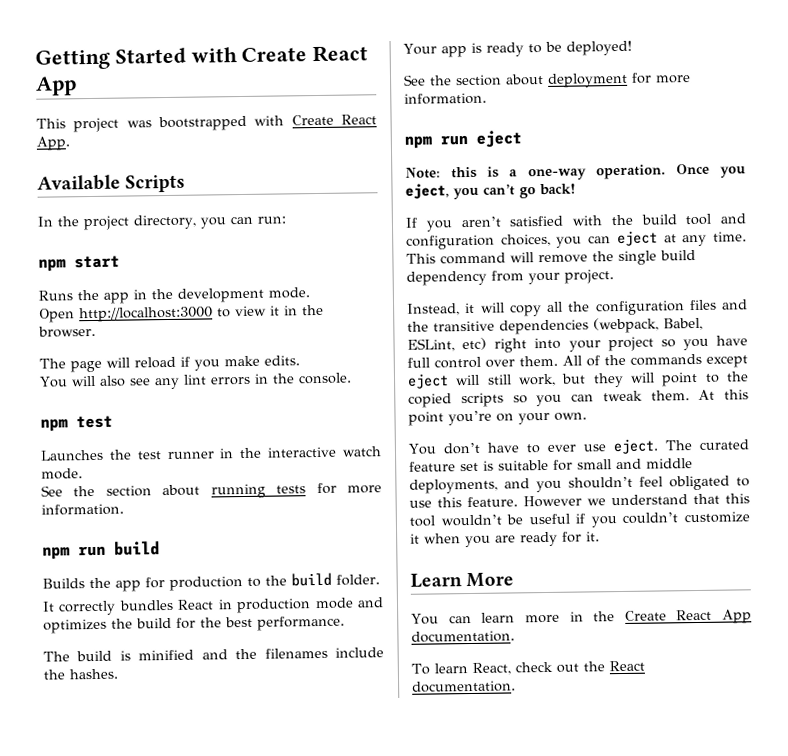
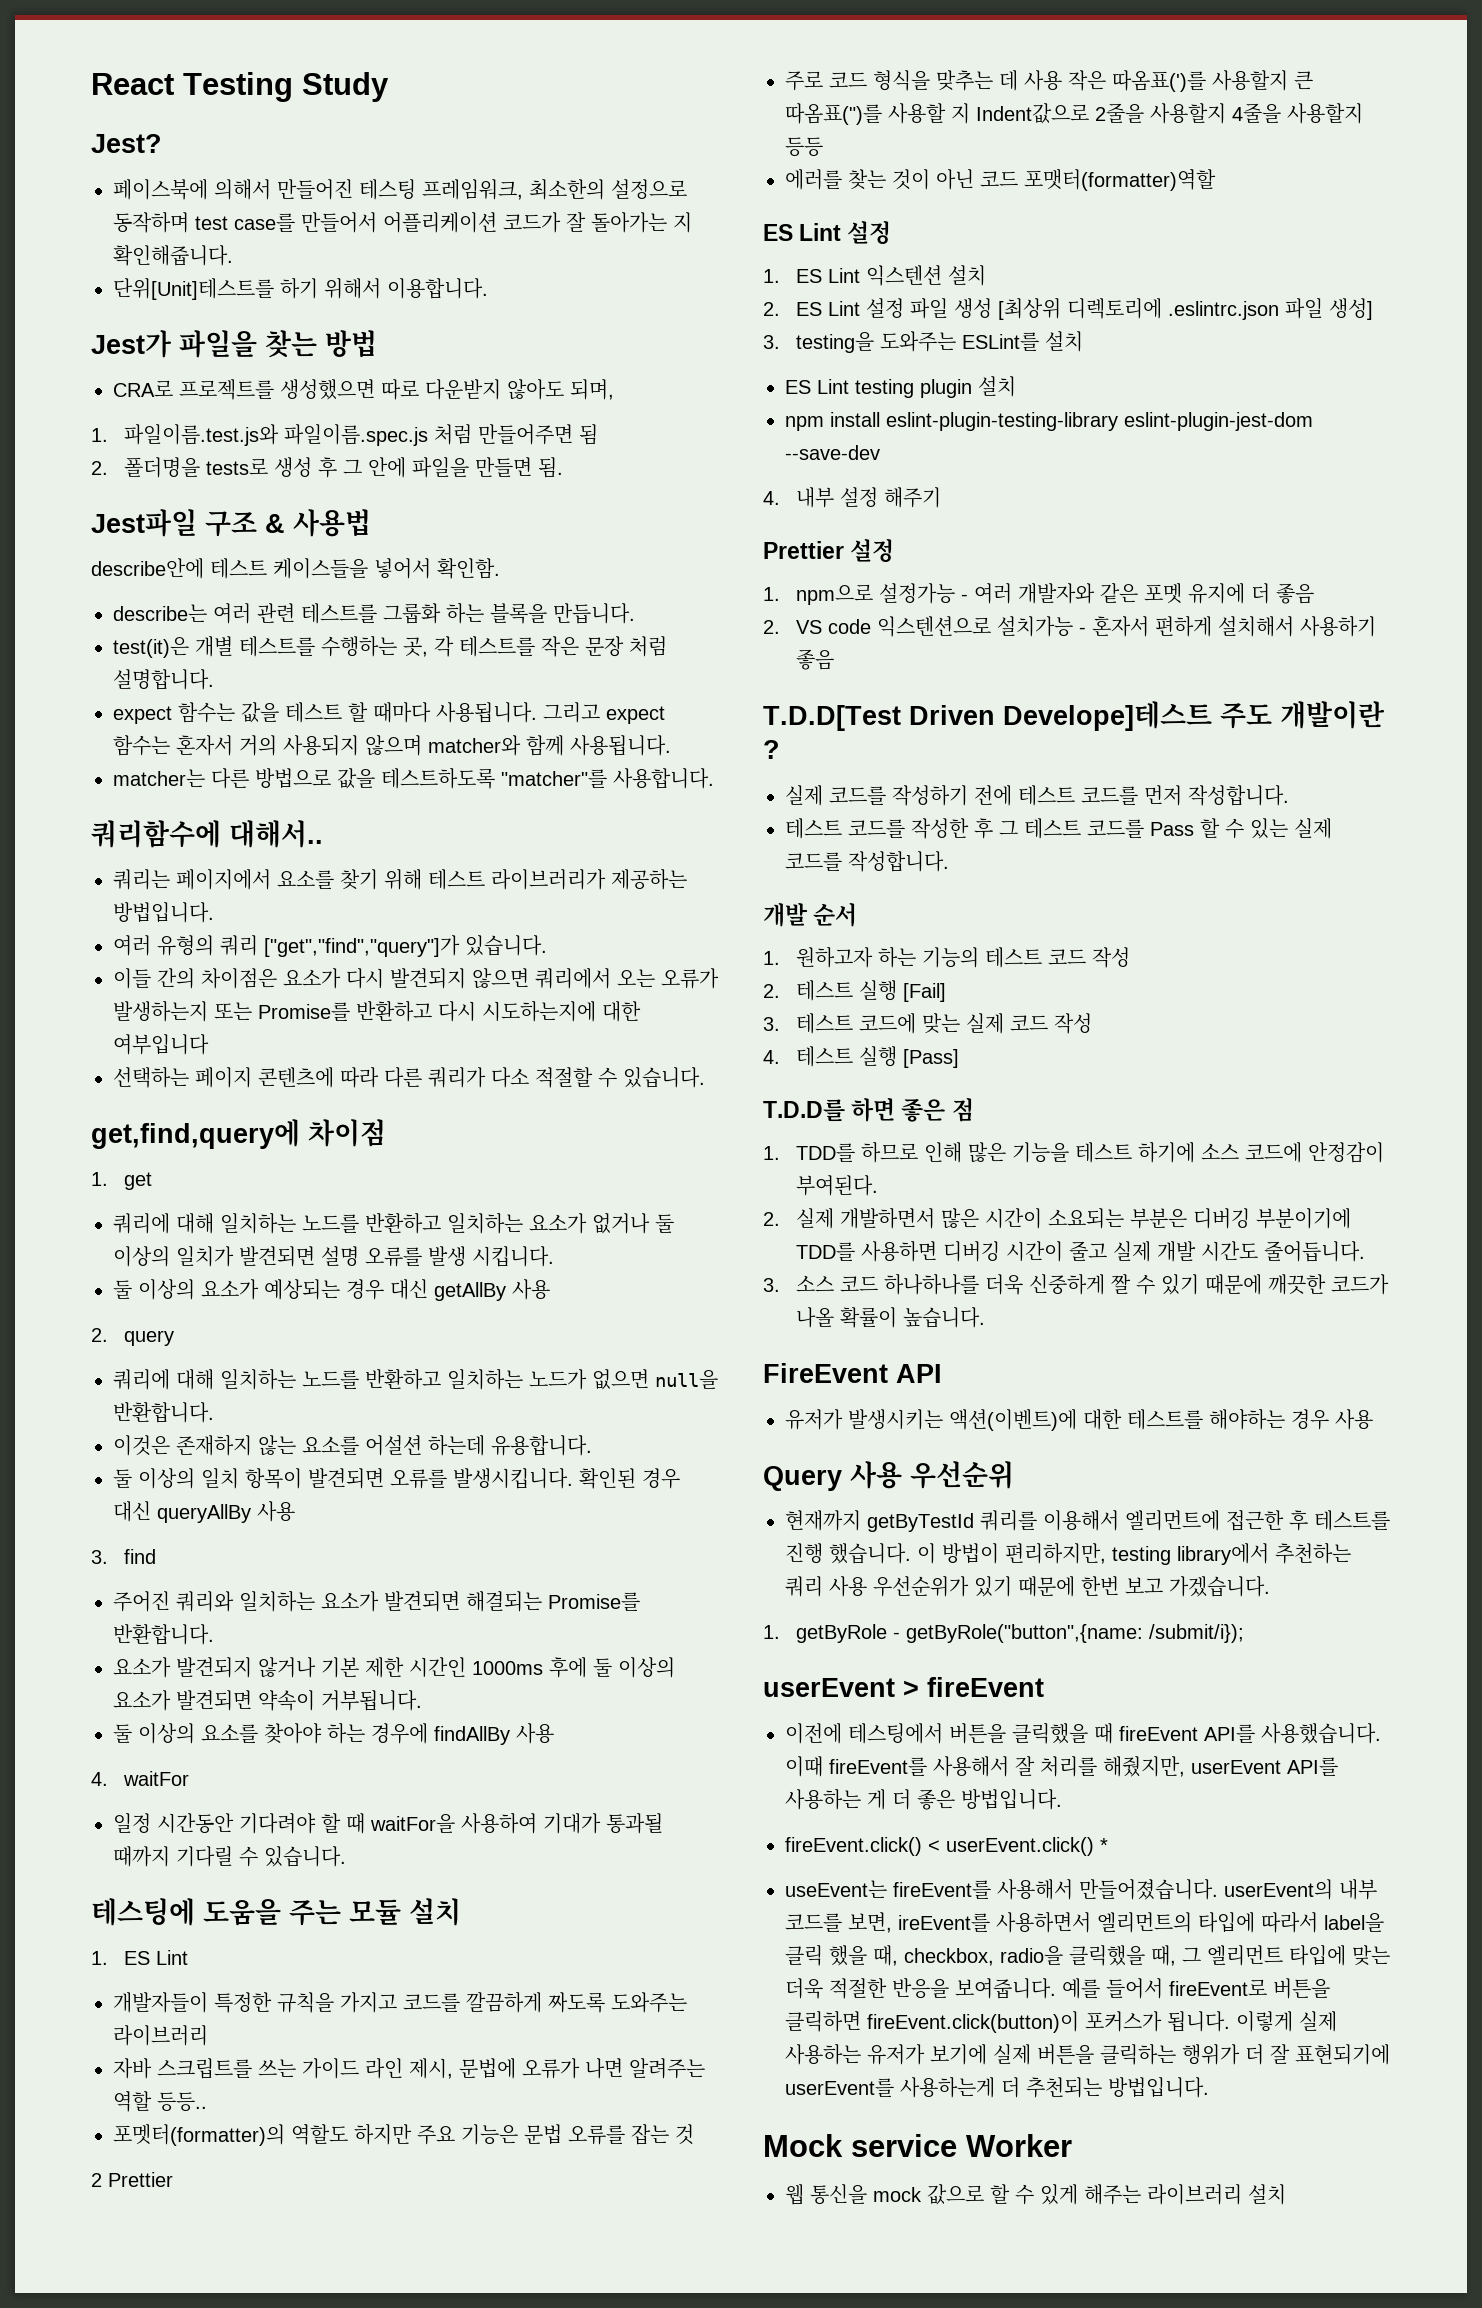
- Getting Started with Create React App
- This project was bootstrapped with Create React App.
- Available Scripts
- In the project directory, you can run:
- npm start
- Runs the app in the development mode.
- Open http://localhost:3000 to view it in the browser.
- The page will reload if you make edits.
- You will also see any lint errors in the console.
- npm test
- Launches the test runner in the interactive watch mode.
- See the section about running tests for more information.
- npm run build
- Builds the app for production to the build folder.
- It correctly bundles React in production mode and optimizes the build for the best performance.
- The build is minified and the filenames include the hashes.
- Your app is ready to be deployed!
- See the section about deployment for more information.
- npm run eject
- Note: this is a one-way operation. Once you eject, you can’t go back!
- If you aren’t satisfied with the build tool and configuration choices, you can eject at any time. This command will remove the single build dependency from your project.
- Instead, it will copy all the configuration files and the transitive dependencies (webpack, Babel, ESLint, etc) right into your project so you have full control over them. All of the commands except eject will still work, but they will point to the copied scripts so you can tweak them. At this point you’re on your own.
- You don’t have to ever use eject. The curated feature set is suitable for small and middle deployments, and you shouldn’t feel obligated to use this feature. However we understand that this tool wouldn’t be useful if you couldn’t customize it when you are ready for it.
- Learn More
- You can learn more in the Create React App documentation.
- To learn React, check out the React documentation.
+ React Testing Study
+ Jest?
+ 페이스북에 의해서 만들어진 테스팅 프레임워크, 최소한의 설정으로 동작하며 test case를 만들어서 어플리케이션 코드가 잘 돌아가는 지 확인해줍니다.
+ 단위[Unit]테스트를 하기 위해서 이용합니다.
+ Jest가 파일을 찾는 방법
+ CRA로 프로젝트를 생성했으면 따로 다운받지 않아도 되며,
+ 1. 파일이름.test.js와 파일이름.spec.js 처럼 만들어주면 됨
+ 2. 폴더명을 tests로 생성 후 그 안에 파일을 만들면 됨.
+ Jest파일 구조 & 사용법
+ describe안에 테스트 케이스들을 넣어서 확인함.
+ describe는 여러 관련 테스트를 그룹화 하는 블록을 만듭니다.
+ test(it)은 개별 테스트를 수행하는 곳, 각 테스트를 작은 문장 처럼 설명합니다.
+ expect 함수는 값을 테스트 할 때마다 사용됩니다. 그리고 expect 함수는 혼자서 거의 사용되지 않으며 matcher와 함께 사용됩니다.
+ matcher는 다른 방법으로 값을 테스트하도록 "matcher"를 사용합니다.
+ 쿼리함수에 대해서..
+ 쿼리는 페이지에서 요소를 찾기 위해 테스트 라이브러리가 제공하는 방법입니다.
+ 여러 유형의 쿼리 ["get","find","query"]가 있습니다.
+ 이들 간의 차이점은 요소가 다시 발견되지 않으면 쿼리에서 오는 오류가 발생하는지 또는 Promise를 반환하고 다시 시도하는지에 대한 여부입니다
+ 선택하는 페이지 콘텐츠에 따라 다른 쿼리가 다소 적절할 수 있습니다.
+ get,find,query에 차이점
+ 1. get
+ 쿼리에 대해 일치하는 노드를 반환하고 일치하는 요소가 없거나 둘 이상의 일치가 발견되면 설명 오류를 발생 시킵니다.
+ 둘 이상의 요소가 예상되는 경우 대신 getAllBy 사용
+ 2. query
+ 쿼리에 대해 일치하는 노드를 반환하고 일치하는 노드가 없으면 null을 반환합니다.
+ 이것은 존재하지 않는 요소를 어설션 하는데 유용합니다.
+ 둘 이상의 일치 항목이 발견되면 오류를 발생시킵니다. 확인된 경우 대신 queryAllBy 사용
+ 3. find
+ 주어진 쿼리와 일치하는 요소가 발견되면 해결되는 Promise를 반환합니다.
+ 요소가 발견되지 않거나 기본 제한 시간인 1000ms 후에 둘 이상의 요소가 발견되면 약속이 거부됩니다.
+ 둘 이상의 요소를 찾아야 하는 경우에 findAllBy 사용
+ 4. waitFor
+ 일정 시간동안 기다려야 할 때 waitFor을 사용하여 기대가 통과될 때까지 기다릴 수 있습니다.
+ 테스팅에 도움을 주는 모듈 설치
+ 1. ES Lint
+ 개발자들이 특정한 규칙을 가지고 코드를 깔끔하게 짜도록 도와주는 라이브러리
+ 자바 스크립트를 쓰는 가이드 라인 제시, 문법에 오류가 나면 알려주는 역할 등등..
+ 포멧터(formatter)의 역할도 하지만 주요 기능은 문법 오류를 잡는 것
+ 2 Prettier
+ 주로 코드 형식을 맞추는 데 사용 작은 따옴표(')를 사용할지 큰 따옴표(")를 사용할 지 Indent값으로 2줄을 사용할지 4줄을 사용할지 등등
+ 에러를 찾는 것이 아닌 코드 포맷터(formatter)역할
+ ES Lint 설정
+ 1. ES Lint 익스텐션 설치
+ 2. ES Lint 설정 파일 생성 [최상위 디렉토리에 .eslintrc.json 파일 생성]
+ 3. testing을 도와주는 ESLint를 설치
+ ES Lint testing plugin 설치
+ npm install eslint-plugin-testing-library eslint-plugin-jest-dom --save-dev
+ 4. 내부 설정 해주기
+ Prettier 설정
+ 1. npm으로 설정가능 - 여러 개발자와 같은 포멧 유지에 더 좋음
+ 2. VS code 익스텐션으로 설치가능 - 혼자서 편하게 설치해서 사용하기 좋음
+ T.D.D[Test Driven Develope]테스트 주도 개발이란 ?
+ 실제 코드를 작성하기 전에 테스트 코드를 먼저 작성합니다.
+ 테스트 코드를 작성한 후 그 테스트 코드를 Pass 할 수 있는 실제 코드를 작성합니다.
+ 개발 순서
+ 1. 원하고자 하는 기능의 테스트 코드 작성
+ 2. 테스트 실행 [Fail]
+ 3. 테스트 코드에 맞는 실제 코드 작성
+ 4. 테스트 실행 [Pass]
+ T.D.D를 하면 좋은 점
+ 1. TDD를 하므로 인해 많은 기능을 테스트 하기에 소스 코드에 안정감이 부여된다.
+ 2. 실제 개발하면서 많은 시간이 소요되는 부분은 디버깅 부분이기에 TDD를 사용하면 디버깅 시간이 줄고 실제 개발 시간도 줄어듭니다.
+ 3. 소스 코드 하나하나를 더욱 신중하게 짤 수 있기 때문에 깨끗한 코드가 나올 확률이 높습니다.
+ FireEvent API
+ 유저가 발생시키는 액션(이벤트)에 대한 테스트를 해야하는 경우 사용
+ Query 사용 우선순위
+ 현재까지 getByTestId 쿼리를 이용해서 엘리먼트에 접근한 후 테스트를 진행 했습니다. 이 방법이 편리하지만, testing library에서 추천하는 쿼리 사용 우선순위가 있기 때문에 한번 보고 가겠습니다.
+ 1. getByRole - getByRole("button",{name: /submit/i});
+ userEvent > fireEvent
+ 이전에 테스팅에서 버튼을 클릭했을 때 fireEvent API를 사용했습니다. 이때 fireEvent를 사용해서 잘 처리를 해줬지만, userEvent API를 사용하는 게 더 좋은 방법입니다.
+ fireEvent.click() < userEvent.click() *
+ useEvent는 fireEvent를 사용해서 만들어졌습니다. userEvent의 내부 코드를 보면, ireEvent를 사용하면서 엘리먼트의 타입에 따라서 label을 클릭 했을 때, checkbox, radio을 클릭했을 때, 그 엘리먼트 타입에 맞는 더욱 적절한 반응을 보여줍니다. 예를 들어서 fireEvent로 버튼을 클릭하면 fireEvent.click(button)이 포커스가 됩니다. 이렇게 실제 사용하는 유저가 보기에 실제 버튼을 클릭하는 행위가 더 잘 표현되기에 userEvent를 사용하는게 더 추천되는 방법입니다.
+ Mock service Worker
+ 웹 통신을 mock 값으로 할 수 있게 해주는 라이브러리 설치

